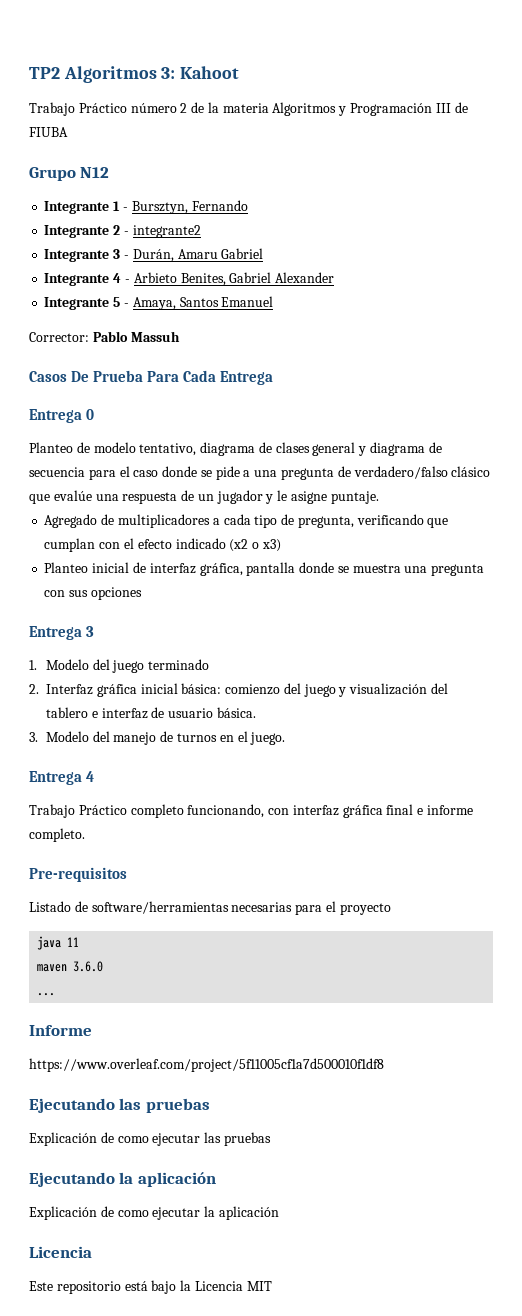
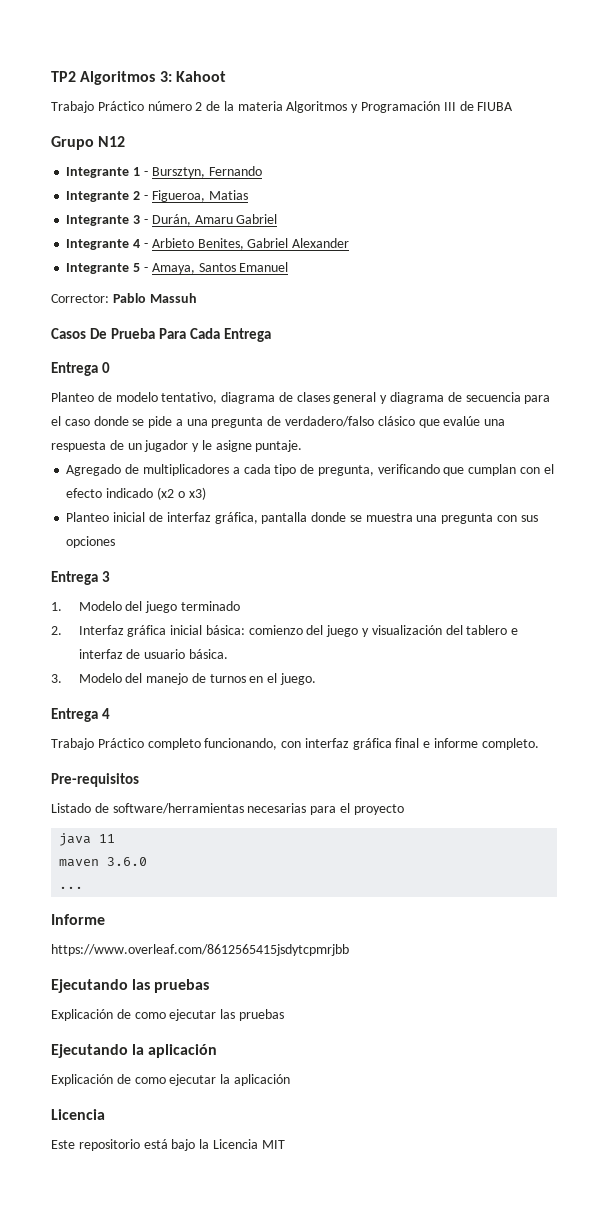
- Integrante 2 - integrante2
+ Integrante 2 - Figueroa, Matias
- https://www.overleaf.com/project/5f11005cf1a7d500010f1df8
+ https://www.overleaf.com/8612565415jsdytcpmrjbb

